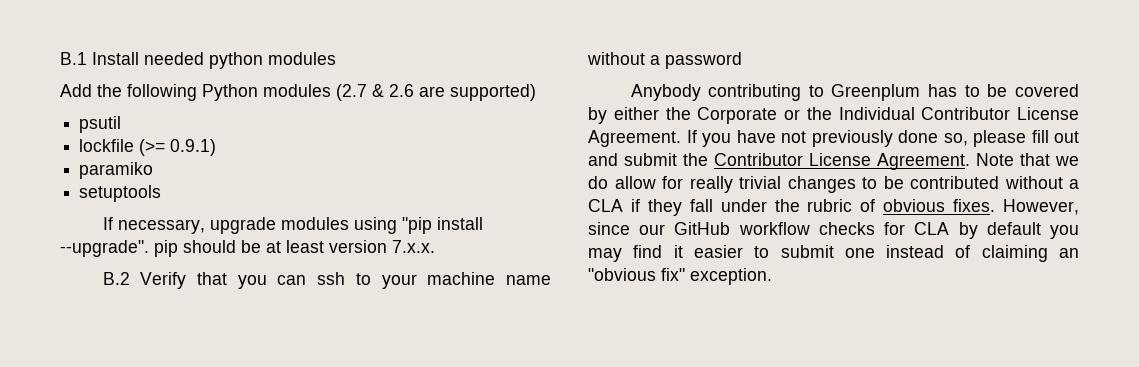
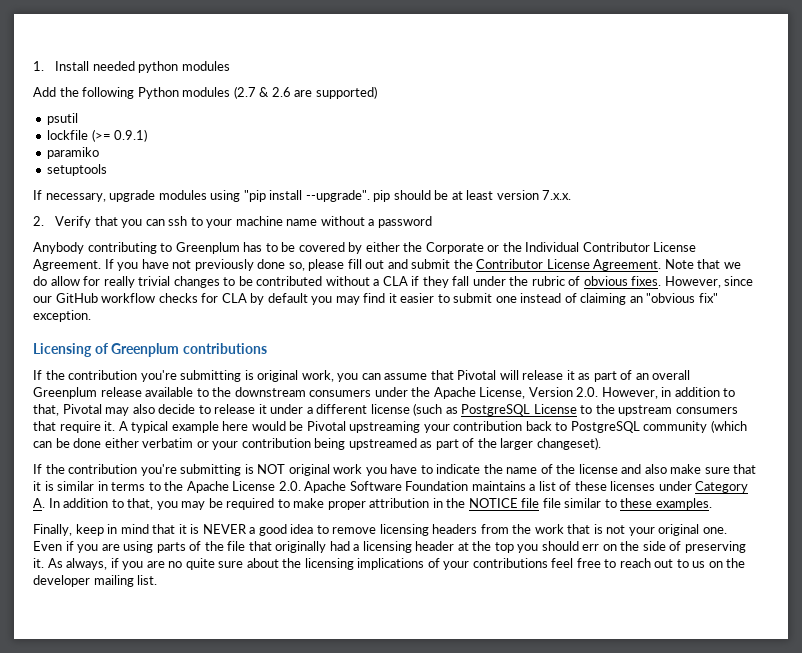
- B.1 Install needed python modules
+ 1. Install needed python modules
- B.2 Verify that you can ssh to your machine name without a password
+ 2. Verify that you can ssh to your machine name without a password
+ Licensing of Greenplum contributions
+ If the contribution you're submitting is original work, you can assume that Pivotal will release it as part of an overall Greenplum release available to the downstream consumers under the Apache License, Version 2.0. However, in addition to that, Pivotal may also decide to release it under a different license (such as PostgreSQL License to the upstream consumers that require it. A typical example here would be Pivotal upstreaming your contribution back to PostgreSQL community (which can be done either verbatim or your contribution being upstreamed as part of the larger changeset).
+ If the contribution you're submitting is NOT original work you have to indicate the name of the license and also make sure that it is similar in terms to the Apache License 2.0. Apache Software Foundation maintains a list of these licenses under Category A. In addition to that, you may be required to make proper attribution in the NOTICE file file similar to these examples.
+ Finally, keep in mind that it is NEVER a good idea to remove licensing headers from the work that is not your original one. Even if you are using parts of the file that originally had a licensing header at the top you should err on the side of preserving it. As always, if you are no quite sure about the licensing implications of your contributions feel free to reach out to us on the developer mailing list.

